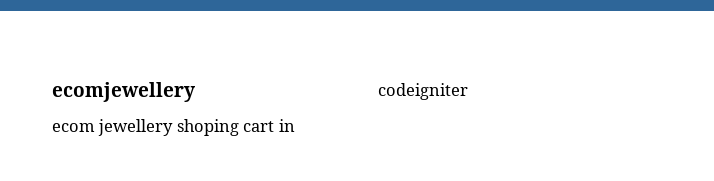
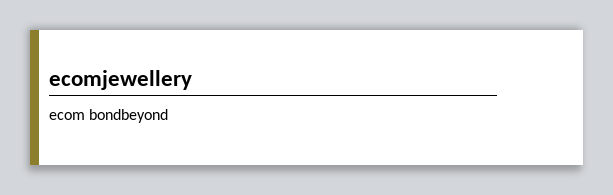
- ecom jewellery shoping cart in codeigniter
+ ecom bondbeyond

